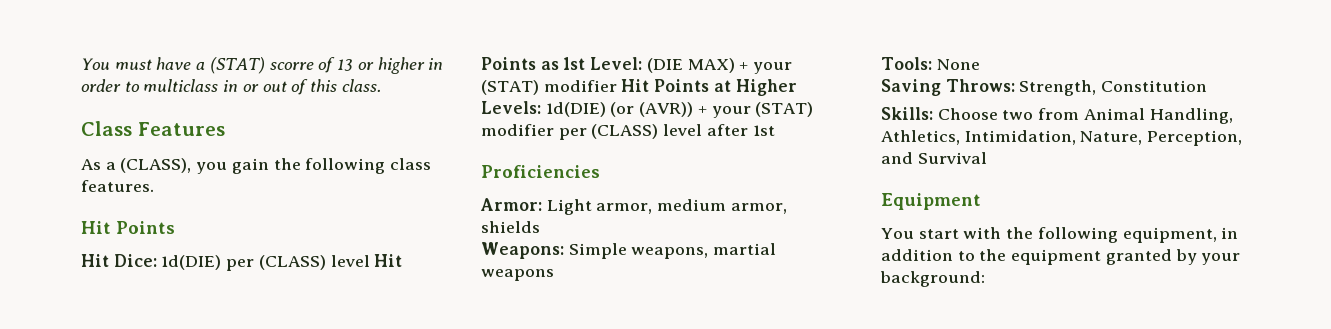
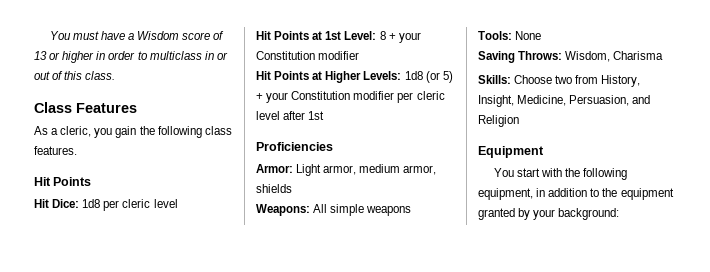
- You must have a (STAT) scorre of 13 or higher in order to multiclass in or out of this class.
+ You must have a Wisdom score of 13 or higher in order to multiclass in or out of this class.
- As a (CLASS), you gain the following class features.
+ As a cleric, you gain the following class features.
- Hit Dice: 1d(DIE) per (CLASS) level Hit Points as 1st Level: (DIE MAX) + your (STAT) modifier Hit Points at Higher Levels: 1d(DIE) (or (AVR)) + your (STAT) modifier per (CLASS) level after 1st
+ Hit Dice: 1d8 per cleric level
+ Hit Points at 1st Level: 8 + your Constitution modifier
+ Hit Points at Higher Levels: 1d8 (or 5) + your Constitution modifier per cleric level after 1st
- Weapons: Simple weapons, martial weapons
+ Weapons: All simple weapons
- Saving Throws: Strength, Constitution
+ Saving Throws: Wisdom, Charisma
- Skills: Choose two from Animal Handling, Athletics, Intimidation, Nature, Perception, and Survival
+ Skills: Choose two from History, Insight, Medicine, Persuasion, and Religion

